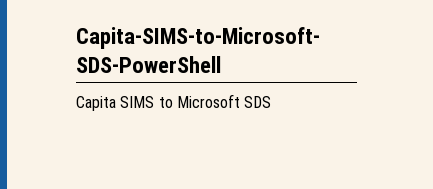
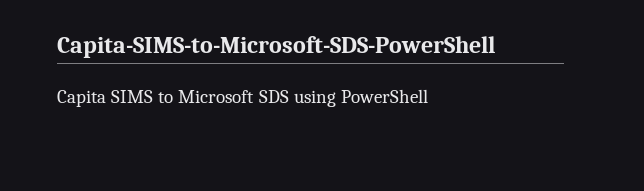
- Capita SIMS to Microsoft SDS
+ Capita SIMS to Microsoft SDS using PowerShell

